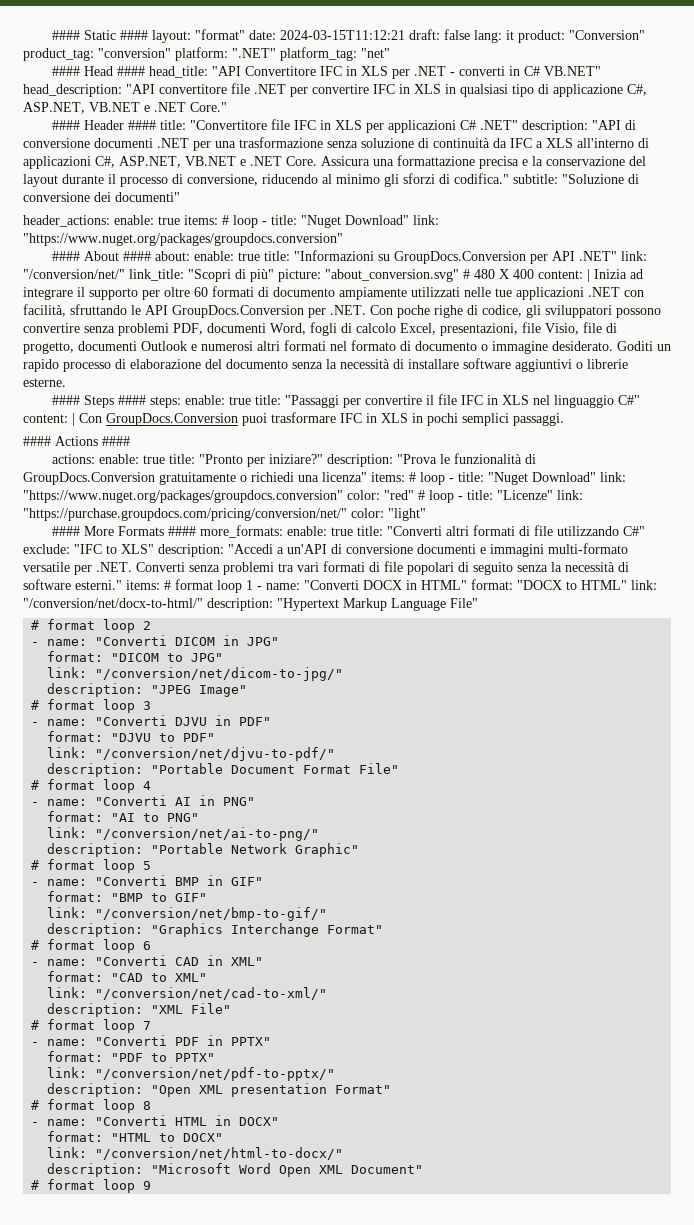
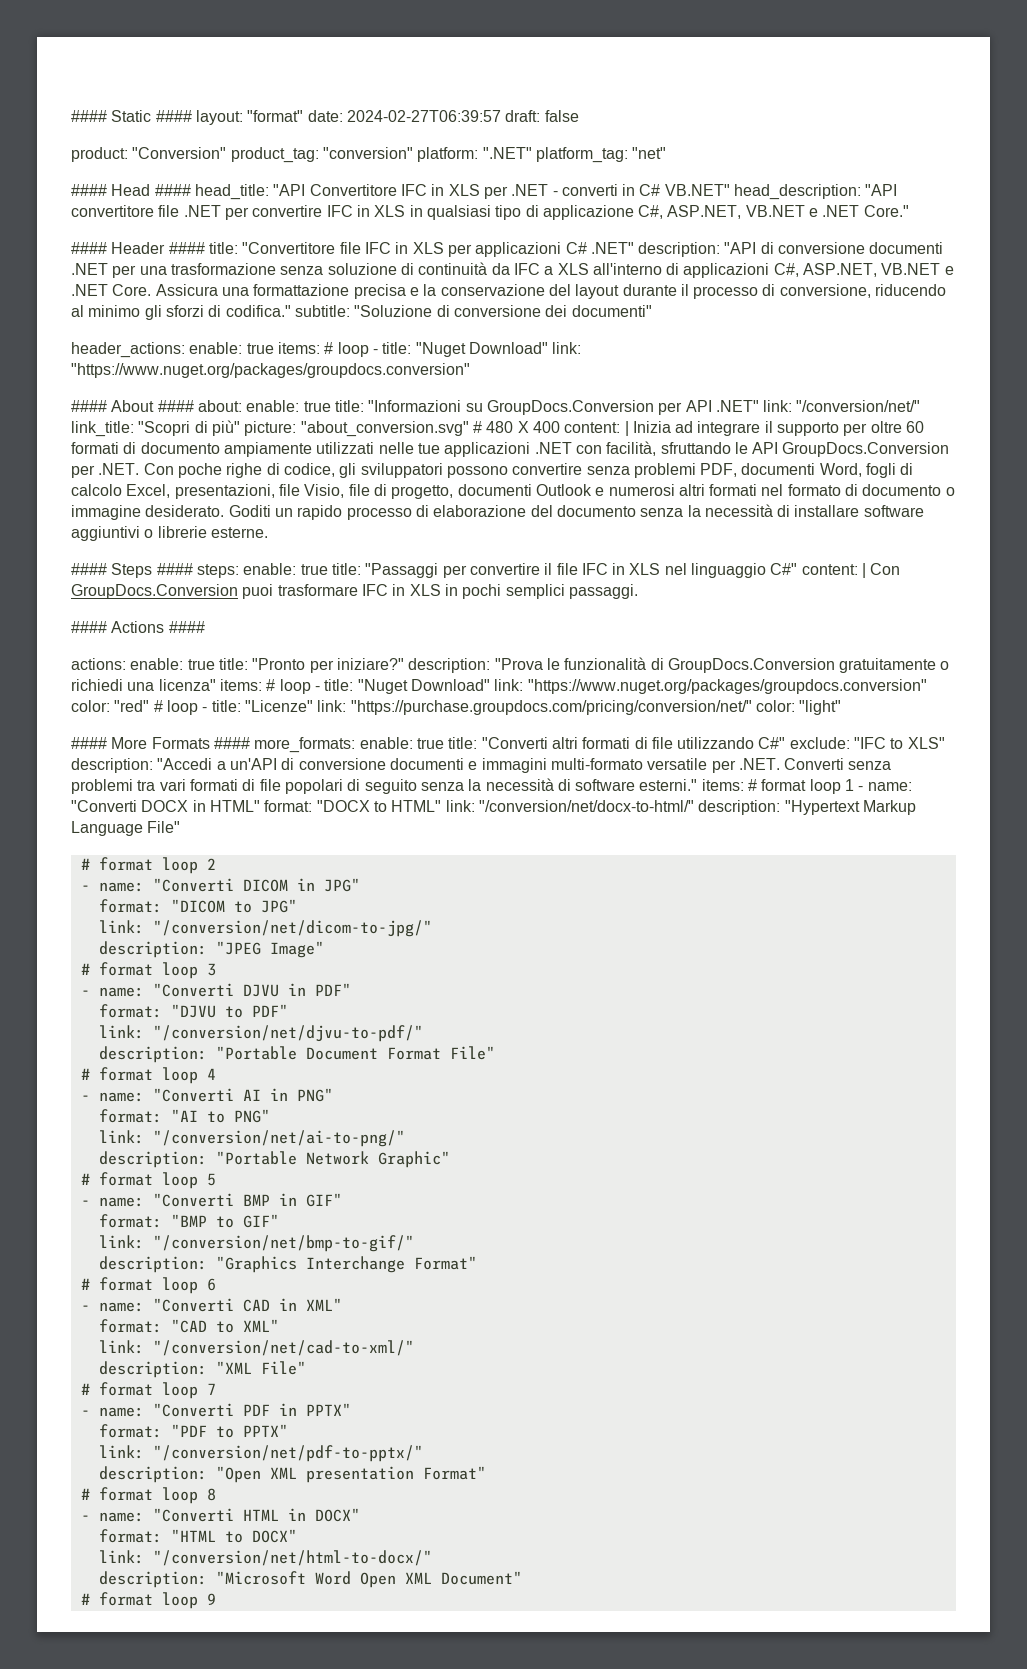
- #### Static #### layout: "format" date: 2024-03-15T11:12:21 draft: false lang: it product: "Conversion" product_tag: "conversion" platform: ".NET" platform_tag: "net"
+ #### Static #### layout: "format" date: 2024-02-27T06:39:57 draft: false
+ product: "Conversion" product_tag: "conversion" platform: ".NET" platform_tag: "net"

